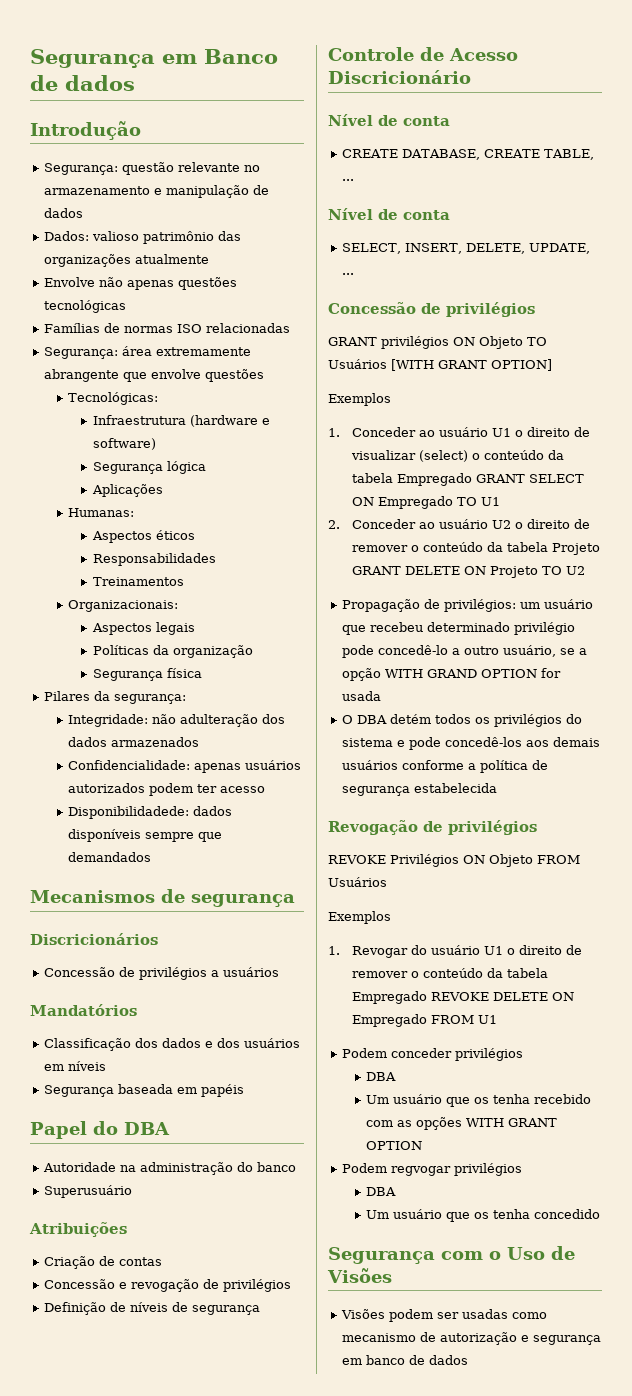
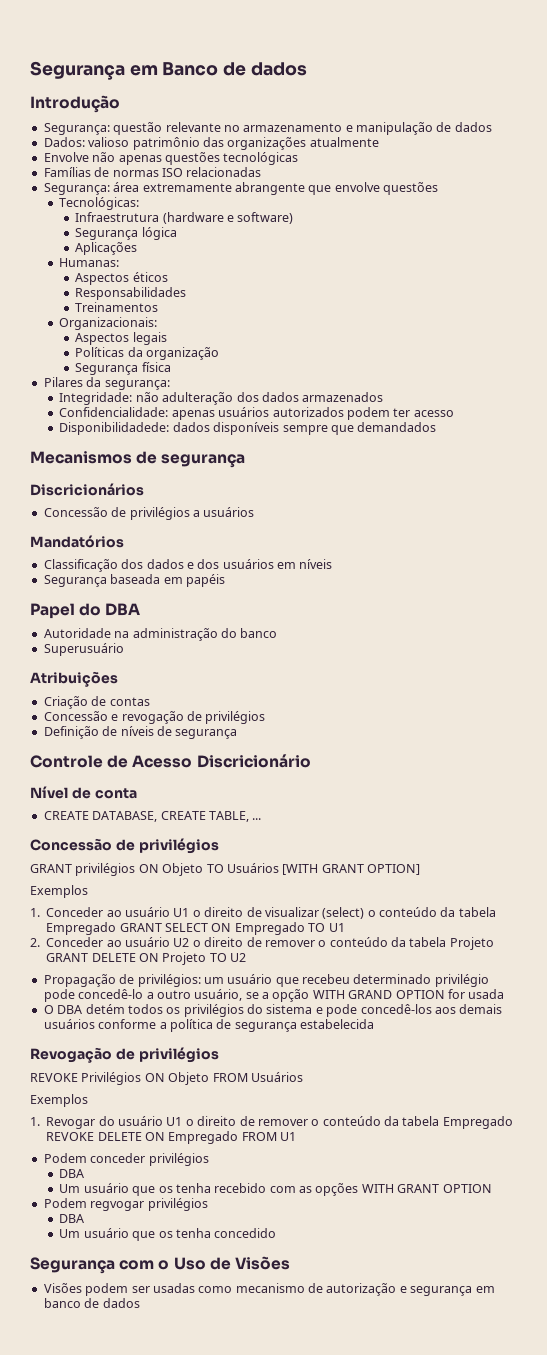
  CREATE DATABASE, CREATE TABLE, ...
- Nível de conta
- SELECT, INSERT, DELETE, UPDATE, ...

